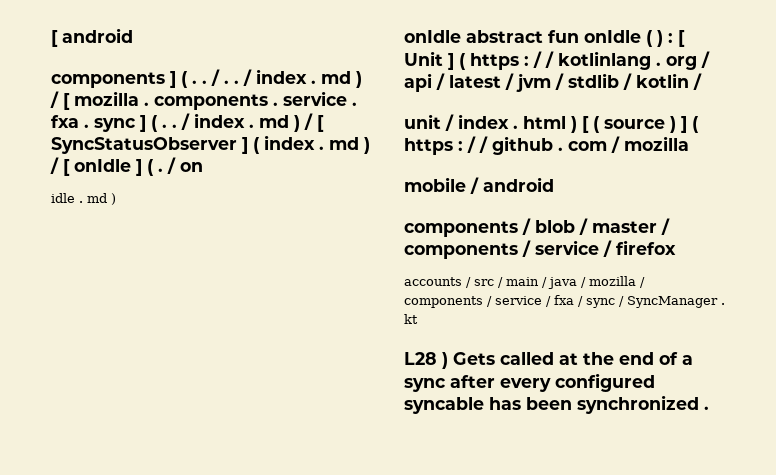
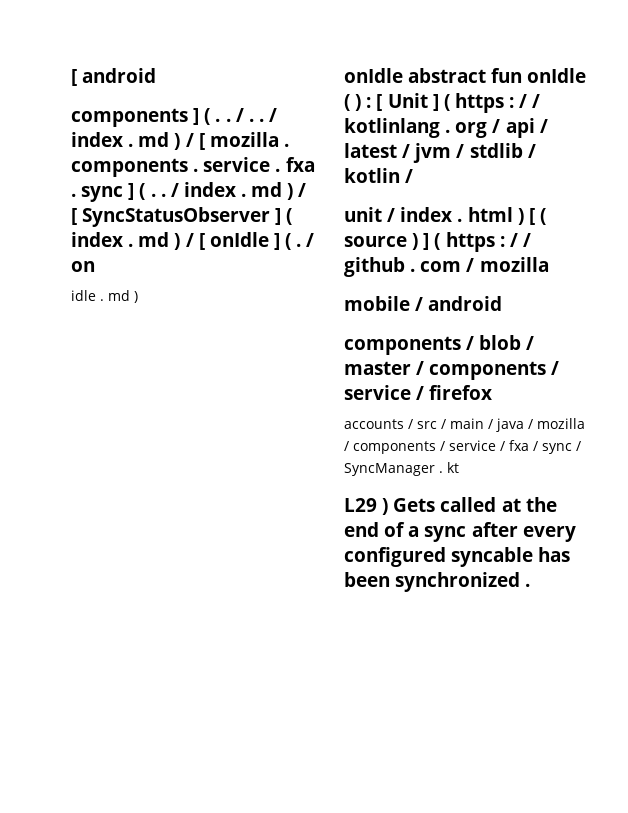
- L28 ) Gets called at the end of a sync after every configured syncable has been synchronized .
+ L29 ) Gets called at the end of a sync after every configured syncable has been synchronized .

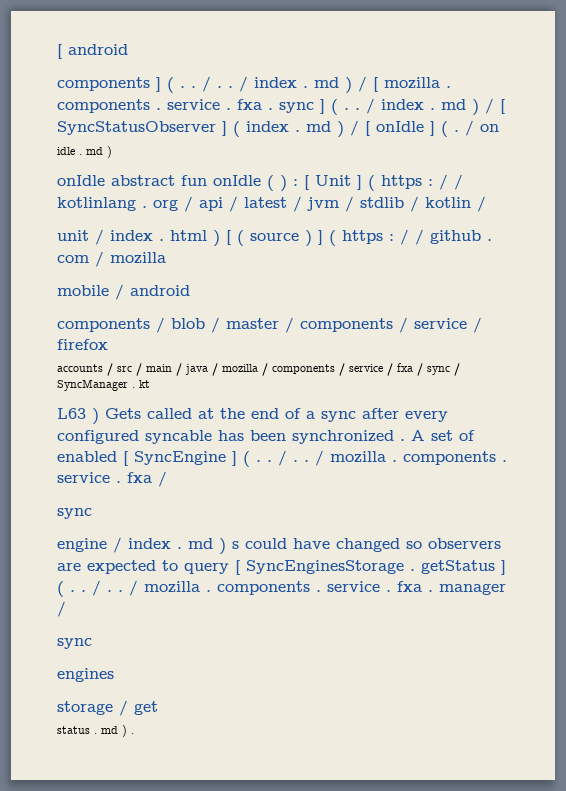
- L29 ) Gets called at the end of a sync after every configured syncable has been synchronized .
+ L63 ) Gets called at the end of a sync after every configured syncable has been synchronized .
+ A set of enabled [ SyncEngine ] ( . . / . . / mozilla . components . service . fxa /
+ sync
+ engine / index . md ) s could have changed so observers are expected to query [ SyncEnginesStorage . getStatus ] ( . . / . . / mozilla . components . service . fxa . manager /
+ sync
+ engines
+ storage / get
+ status . md ) .

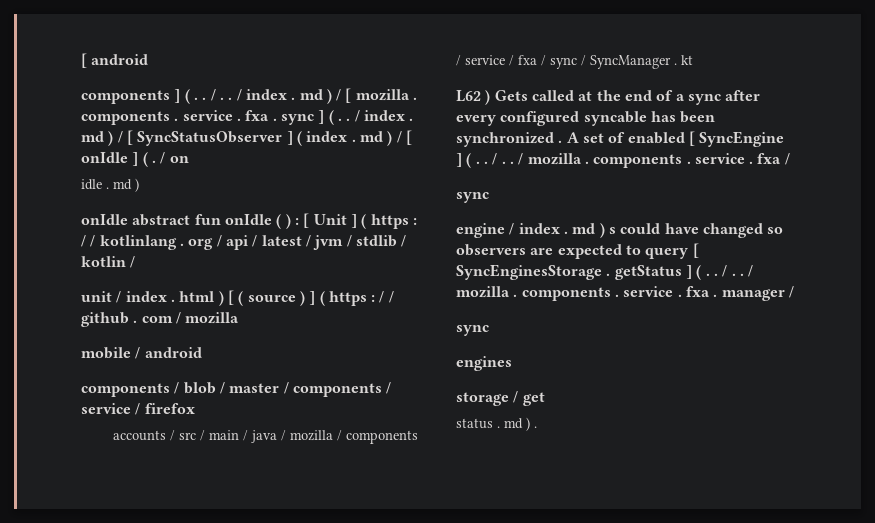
- L63 ) Gets called at the end of a sync after every configured syncable has been synchronized .
+ L62 ) Gets called at the end of a sync after every configured syncable has been synchronized .

